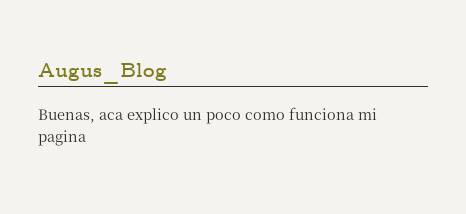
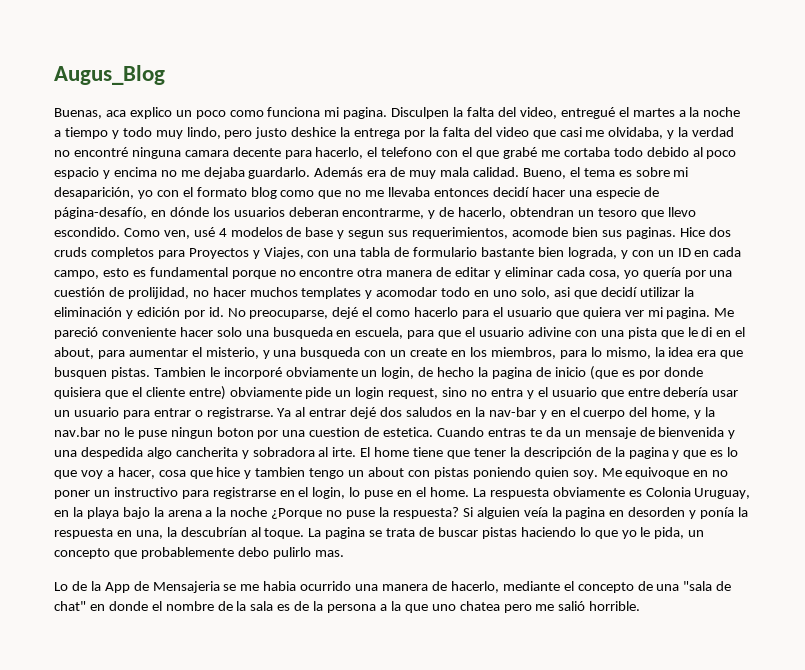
- Buenas, aca explico un poco como funciona mi pagina
+ Buenas, aca explico un poco como funciona mi pagina. Disculpen la falta del video, entregué el martes a la noche a tiempo y todo muy lindo, pero justo deshice la entrega por la falta del video que casi me olvidaba, y la verdad no encontré ninguna camara decente para hacerlo, el telefono con el que grabé me cortaba todo debido al poco espacio y encima no me dejaba guardarlo. Además era de muy mala calidad. Bueno, el tema es sobre mi desaparición, yo con el formato blog como que no me llevaba entonces decidí hacer una especie de página-desafío, en dónde los usuarios deberan encontrarme, y de hacerlo, obtendran un tesoro que llevo escondido. Como ven, usé 4 modelos de base y segun sus requerimientos, acomode bien sus paginas. Hice dos cruds completos para Proyectos y Viajes, con una tabla de formulario bastante bien lograda, y con un ID en cada campo, esto es fundamental porque no encontre otra manera de editar y eliminar cada cosa, yo quería por una cuestión de prolijidad, no hacer muchos templates y acomodar todo en uno solo, asi que decidí utilizar la eliminación y edición por id. No preocuparse, dejé el como hacerlo para el usuario que quiera ver mi pagina. Me pareció conveniente hacer solo una busqueda en escuela, para que el usuario adivine con una pista que le di en el about, para aumentar el misterio, y una busqueda con un create en los miembros, para lo mismo, la idea era que busquen pistas. Tambien le incorporé obviamente un login, de hecho la pagina de inicio (que es por donde quisiera que el cliente entre) obviamente pide un login request, sino no entra y el usuario que entre debería usar un usuario para entrar o registrarse. Ya al entrar dejé dos saludos en la nav-bar y en el cuerpo del home, y la nav.bar no le puse ningun boton por una cuestion de estetica. Cuando entras te da un mensaje de bienvenida y una despedida algo cancherita y sobradora al irte. El home tiene que tener la descripción de la pagina y que es lo que voy a hacer, cosa que hice y tambien tengo un about con pistas poniendo quien soy. Me equivoque en no poner un instructivo para registrarse en el login, lo puse en el home. La respuesta obviamente es Colonia Uruguay, en la playa bajo la arena a la noche ¿Porque no puse la respuesta? Si alguien veía la pagina en desorden y ponía la respuesta en una, la descubrían al toque. La pagina se trata de buscar pistas haciendo lo que yo le pida, un concepto que probablemente debo pulirlo mas.
+ Lo de la App de Mensajeria se me habia ocurrido una manera de hacerlo, mediante el concepto de una "sala de chat" en donde el nombre de la sala es de la persona a la que uno chatea pero me salió horrible.

